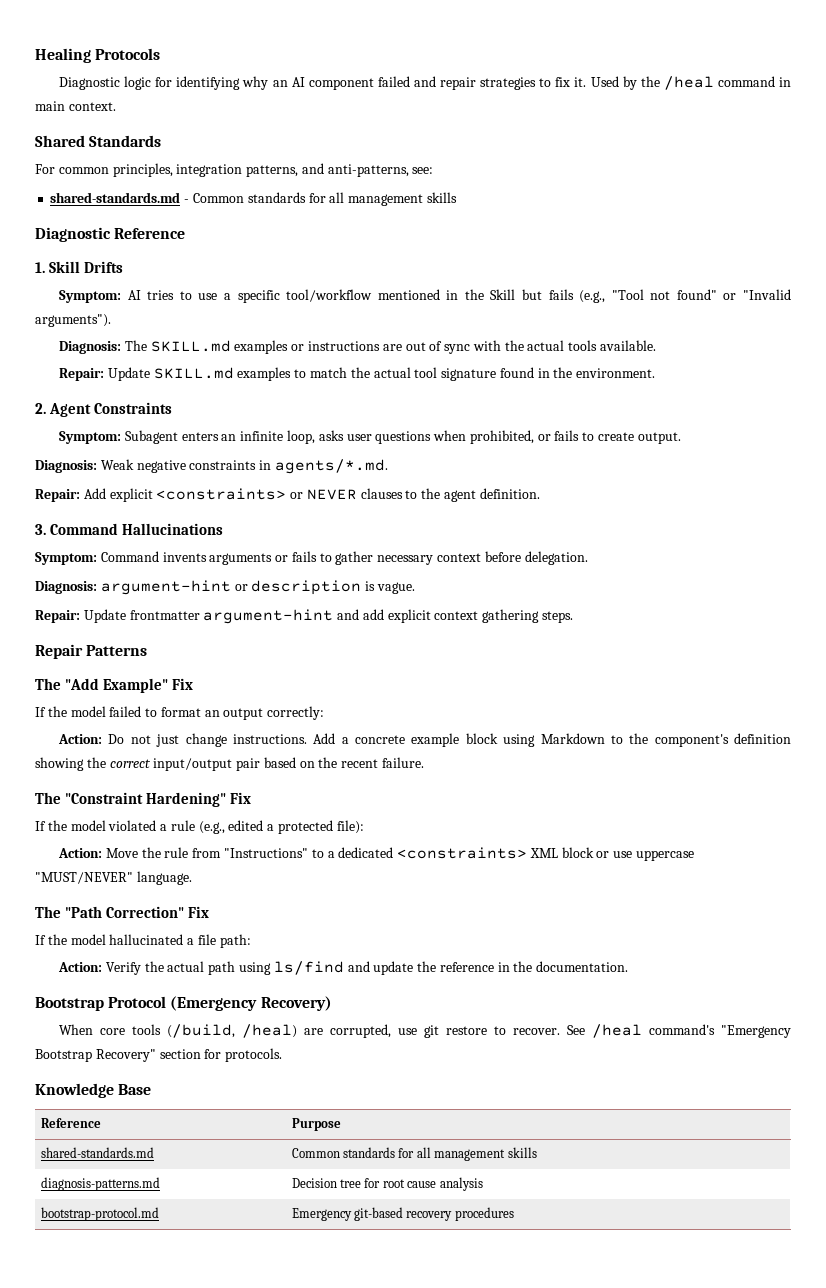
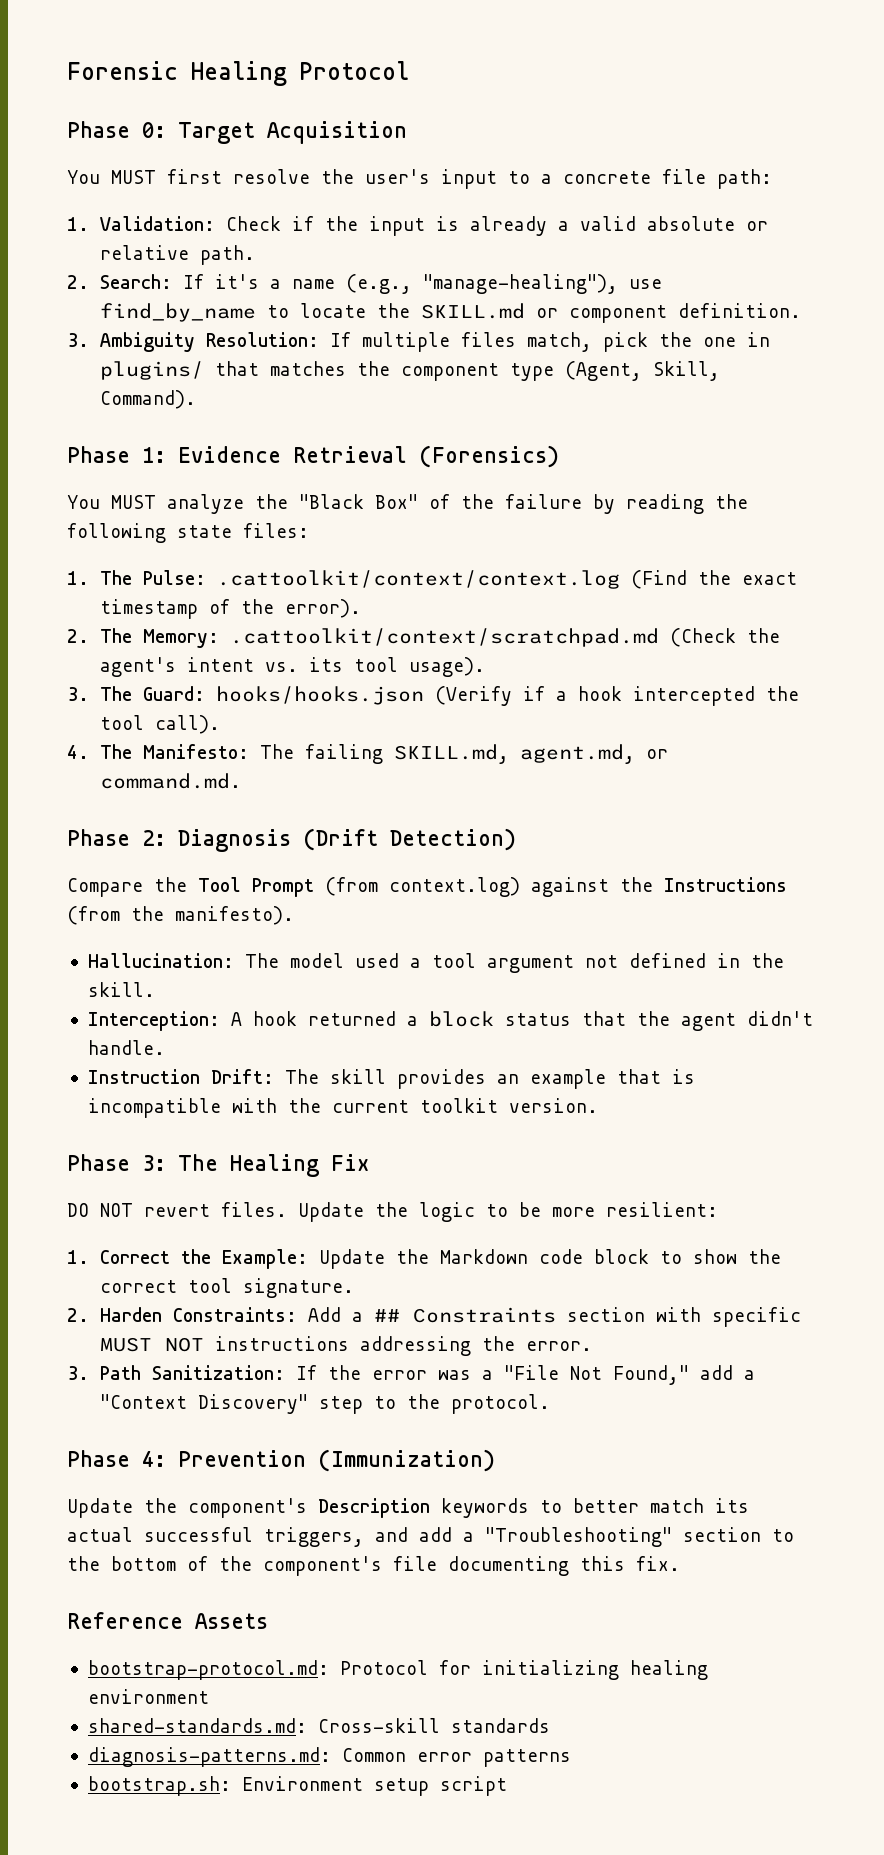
- Healing Protocols
- Diagnostic logic for identifying why an AI component failed and repair strategies to fix it. Used by the /heal command in main context.
- Shared Standards
- For common principles, integration patterns, and anti-patterns, see:
- shared-standards.md - Common standards for all management skills
- Diagnostic Reference
- 1. Skill Drifts
- Symptom: AI tries to use a specific tool/workflow mentioned in the Skill but fails (e.g., "Tool not found" or "Invalid arguments").
- Diagnosis: The SKILL.md examples or instructions are out of sync with the actual tools available.
- Repair: Update SKILL.md examples to match the actual tool signature found in the environment.
- 2. Agent Constraints
- Symptom: Subagent enters an infinite loop, asks user questions when prohibited, or fails to create output.
- Diagnosis: Weak negative constraints in agents/*.md.
- Repair: Add explicit <constraints> or NEVER clauses to the agent definition.
- 3. Command Hallucinations
- Symptom: Command invents arguments or fails to gather necessary context before delegation.
- Diagnosis: argument-hint or description is vague.
- Repair: Update frontmatter argument-hint and add explicit context gathering steps.
- Repair Patterns
- The "Add Example" Fix
- If the model failed to format an output correctly:
- Action: Do not just change instructions. Add a concrete example block using Markdown to the component's definition showing the correct input/output pair based on the recent failure.
- The "Constraint Hardening" Fix
- If the model violated a rule (e.g., edited a protected file):
- Action: Move the rule from "Instructions" to a dedicated <constraints> XML block or use uppercase "MUST/NEVER" language.
- The "Path Correction" Fix
- If the model hallucinated a file path:
- Action: Verify the actual path using ls/find and update the reference in the documentation.
- Bootstrap Protocol (Emergency Recovery)
- When core tools (/build, /heal) are corrupted, use git restore to recover. See /heal command's "Emergency Bootstrap Recovery" section for protocols.
- Knowledge Base
- Reference | Purpose
- shared-standards.md | Common standards for all management skills
- diagnosis-patterns.md | Decision tree for root cause analysis
- bootstrap-protocol.md | Emergency git-based recovery procedures
+ Forensic Healing Protocol
+ Phase 0: Target Acquisition
+ You MUST first resolve the user's input to a concrete file path:
+ 1. Validation: Check if the input is already a valid absolute or relative path.
+ 2. Search: If it's a name (e.g., "manage-healing"), use find_by_name to locate the SKILL.md or component definition.
+ 3. Ambiguity Resolution: If multiple files match, pick the one in plugins/ that matches the component type (Agent, Skill, Command).
+ Phase 1: Evidence Retrieval (Forensics)
+ You MUST analyze the "Black Box" of the failure by reading the following state files:
+ 1. The Pulse: .cattoolkit/context/context.log (Find the exact timestamp of the error).
+ 2. The Memory: .cattoolkit/context/scratchpad.md (Check the agent's intent vs. its tool usage).
+ 3. The Guard: hooks/hooks.json (Verify if a hook intercepted the tool call).
+ 4. The Manifesto: The failing SKILL.md, agent.md, or command.md.
+ Phase 2: Diagnosis (Drift Detection)
+ Compare the Tool Prompt (from context.log) against the Instructions (from the manifesto).
+ Hallucination: The model used a tool argument not defined in the skill.
+ Interception: A hook returned a block status that the agent didn't handle.
+ Instruction Drift: The skill provides an example that is incompatible with the current toolkit version.
+ Phase 3: The Healing Fix
+ DO NOT revert files. Update the logic to be more resilient:
+ 1. Correct the Example: Update the Markdown code block to show the correct tool signature.
+ 2. Harden Constraints: Add a ## Constraints section with specific MUST NOT instructions addressing the error.
+ 3. Path Sanitization: If the error was a "File Not Found," add a "Context Discovery" step to the protocol.
+ Phase 4: Prevention (Immunization)
+ Update the component's Description keywords to better match its actual successful triggers, and add a "Troubleshooting" section to the bottom of the component's file documenting this fix.
+ Reference Assets
+ bootstrap-protocol.md: Protocol for initializing healing environment
+ shared-standards.md: Cross-skill standards
+ diagnosis-patterns.md: Common error patterns
+ bootstrap.sh: Environment setup script

